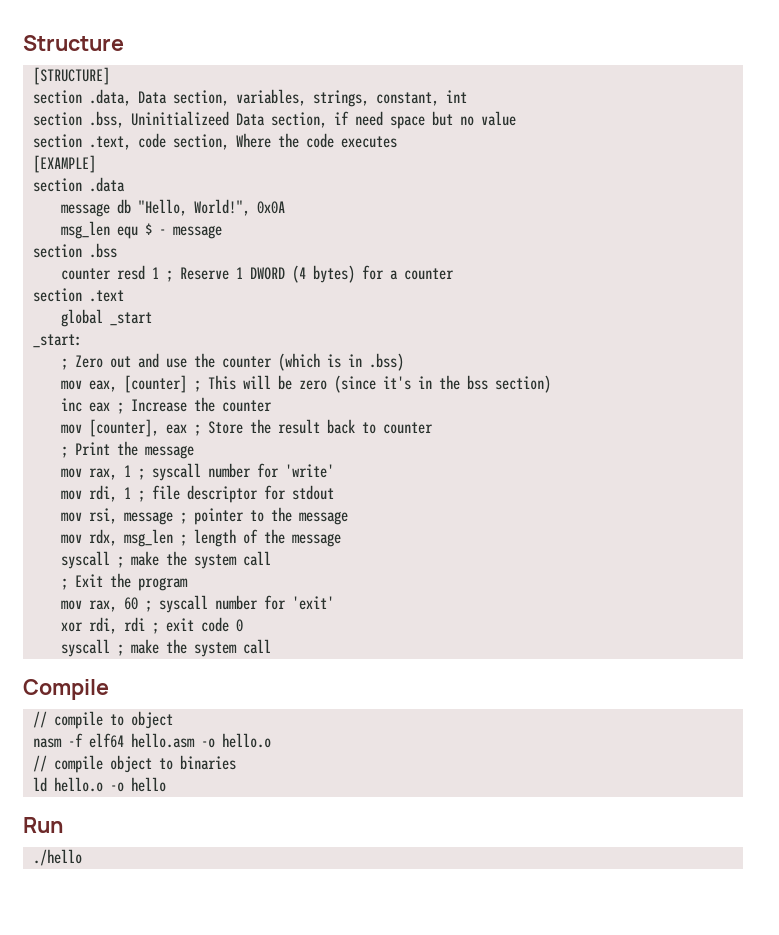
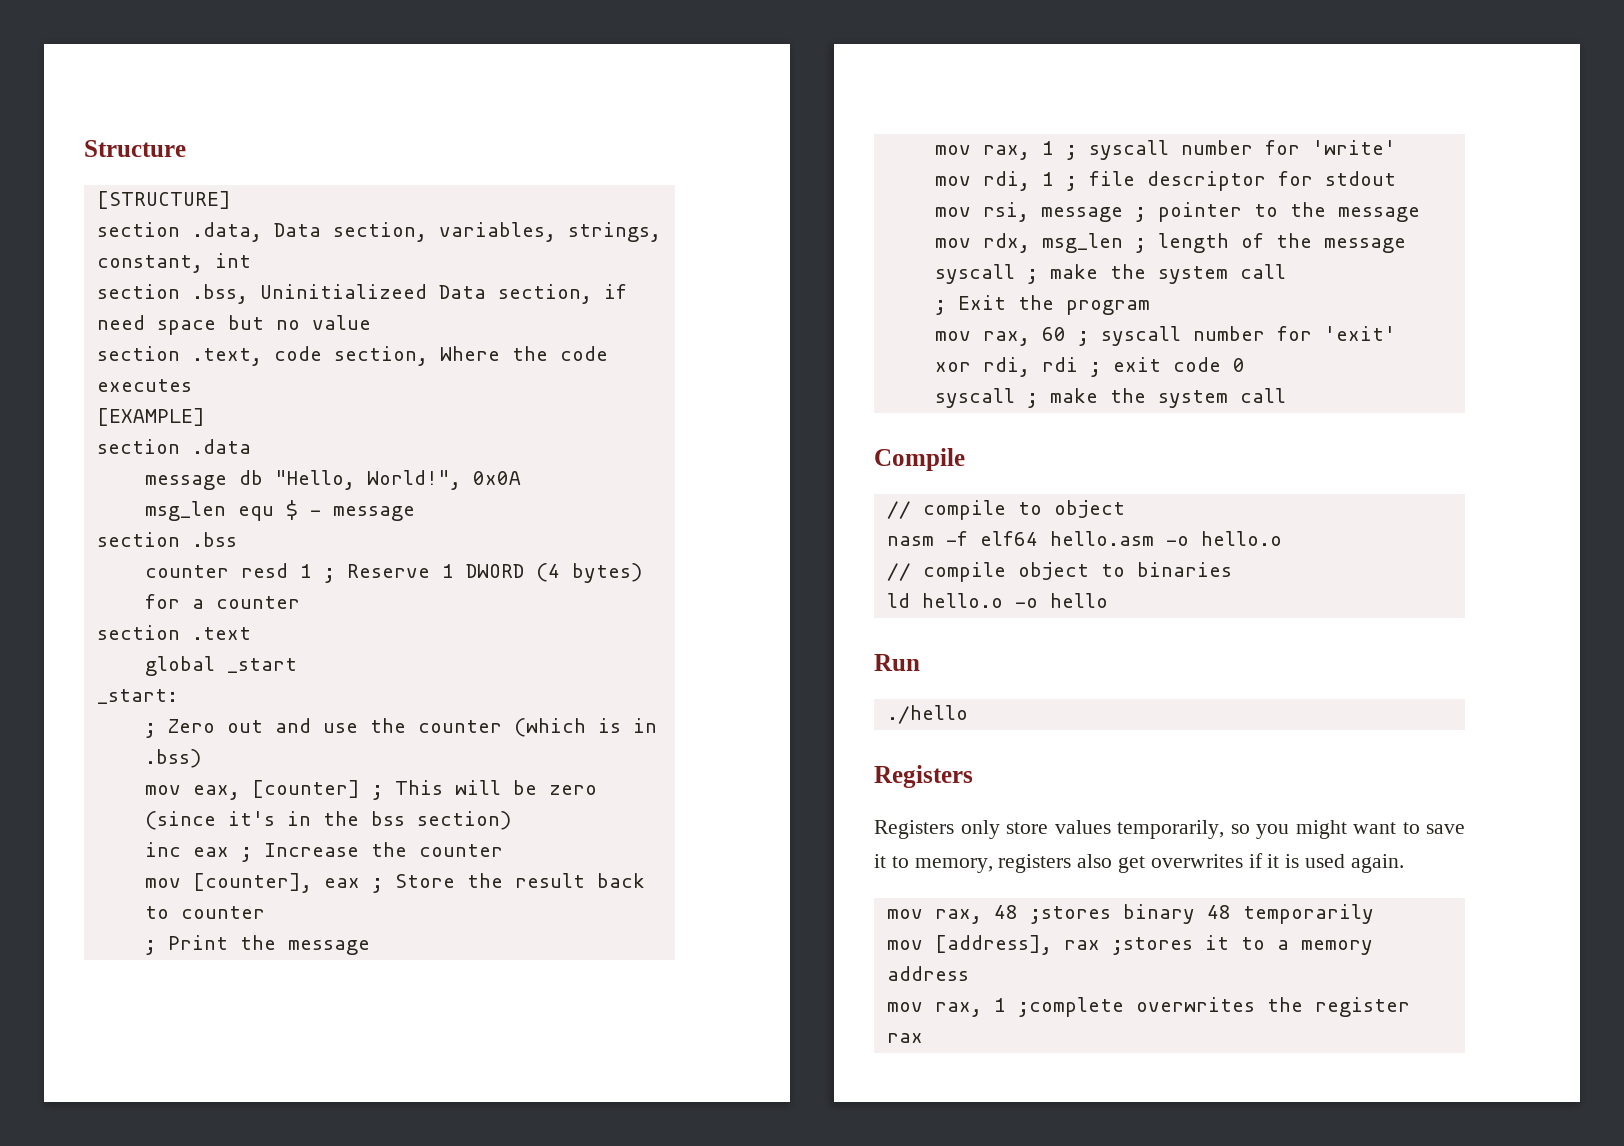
  ./hello
+ Registers
+ Registers only store values temporarily, so you might want to save it to memory, registers also get overwrites if it is used again.
+ mov rax, 48 ;stores binary 48 temporarily
+ mov [address], rax ;stores it to a memory address
+ mov rax, 1 ;complete overwrites the register rax

